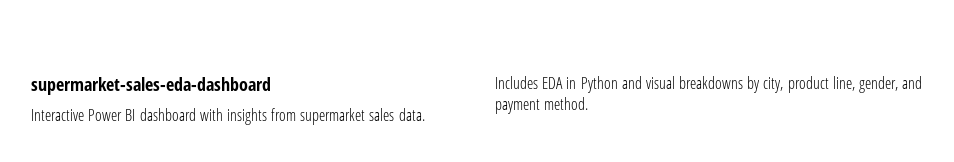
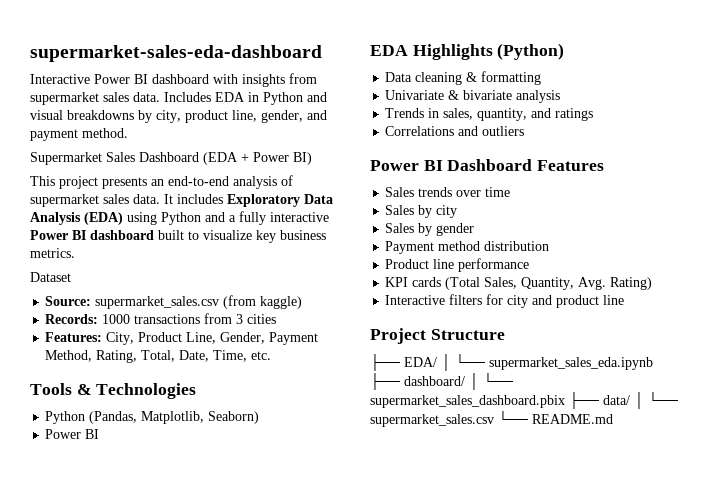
+ Supermarket Sales Dashboard (EDA + Power BI)
+ This project presents an end-to-end analysis of supermarket sales data. It includes Exploratory Data Analysis (EDA) using Python and a fully interactive Power BI dashboard built to visualize key business metrics.
+ Dataset
+ Source: supermarket_sales.csv (from kaggle)
+ Records: 1000 transactions from 3 cities
+ Features: City, Product Line, Gender, Payment Method, Rating, Total, Date, Time, etc.
+ Tools & Technologies
+ Python (Pandas, Matplotlib, Seaborn)
+ Power BI
+ EDA Highlights (Python)
+ Data cleaning & formatting
+ Univariate & bivariate analysis
+ Trends in sales, quantity, and ratings
+ Correlations and outliers
+ Power BI Dashboard Features
+ Sales trends over time
+ Sales by city
+ Sales by gender
+ Payment method distribution
+ Product line performance
+ KPI cards (Total Sales, Quantity, Avg. Rating)
+ Interactive filters for city and product line
+ Project Structure
+ ├── EDA/ │ └── supermarket_sales_eda.ipynb ├── dashboard/ │ └── supermarket_sales_dashboard.pbix ├── data/ │ └── supermarket_sales.csv └── README.md

